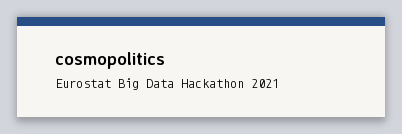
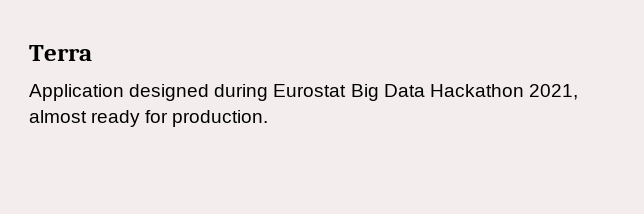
- cosmopolitics
- Eurostat Big Data Hackathon 2021
+ Terra
+ Application designed during Eurostat Big Data Hackathon 2021, almost ready for production.

